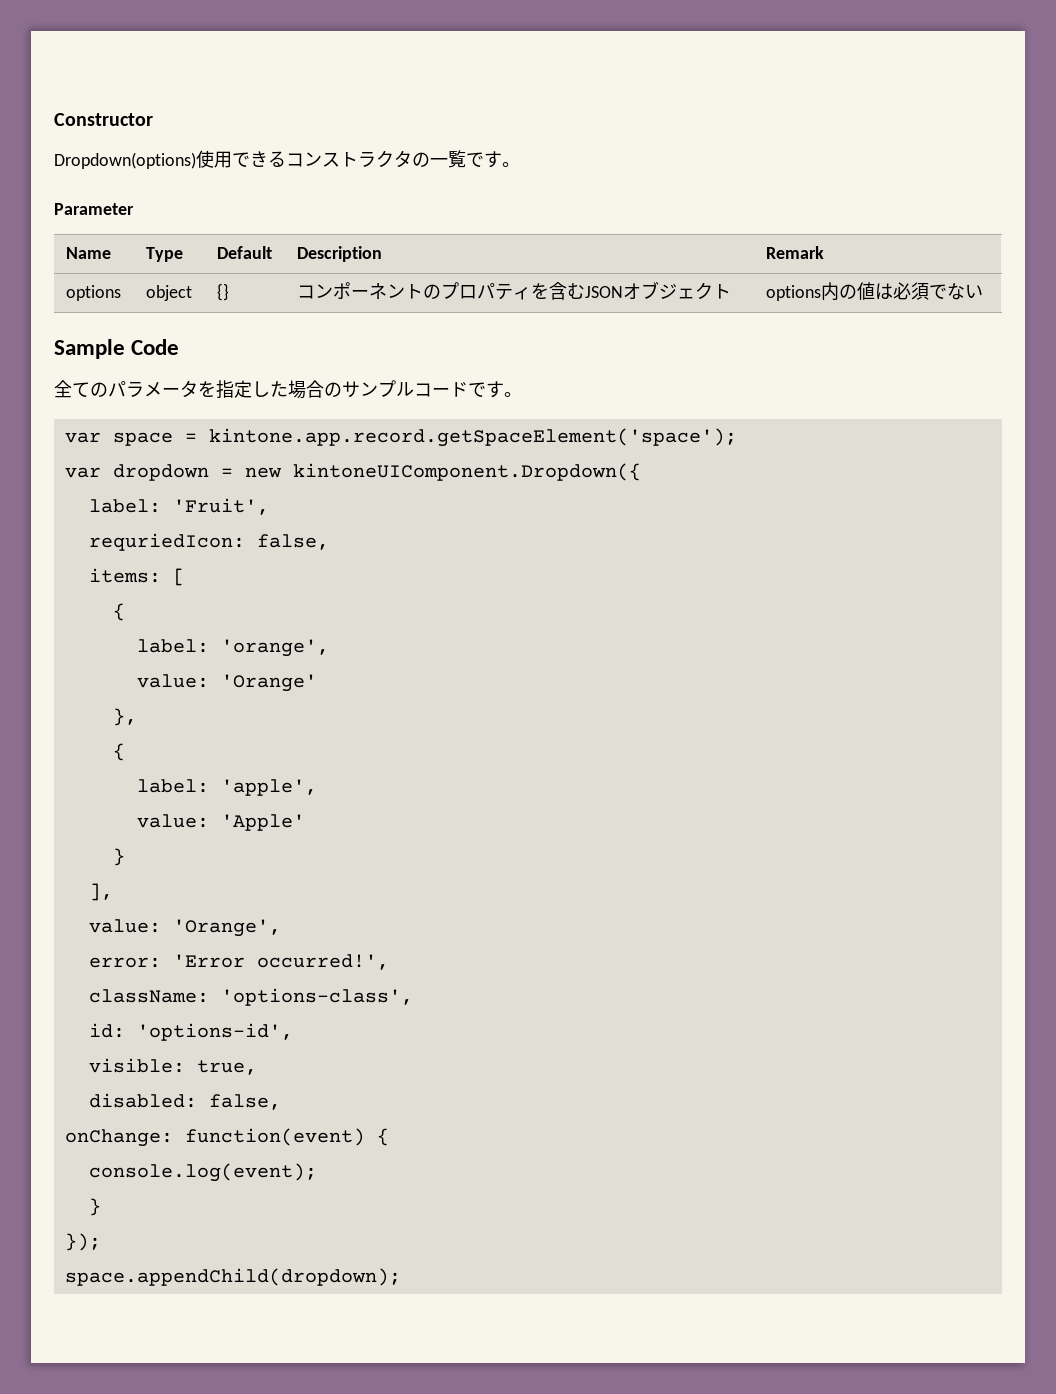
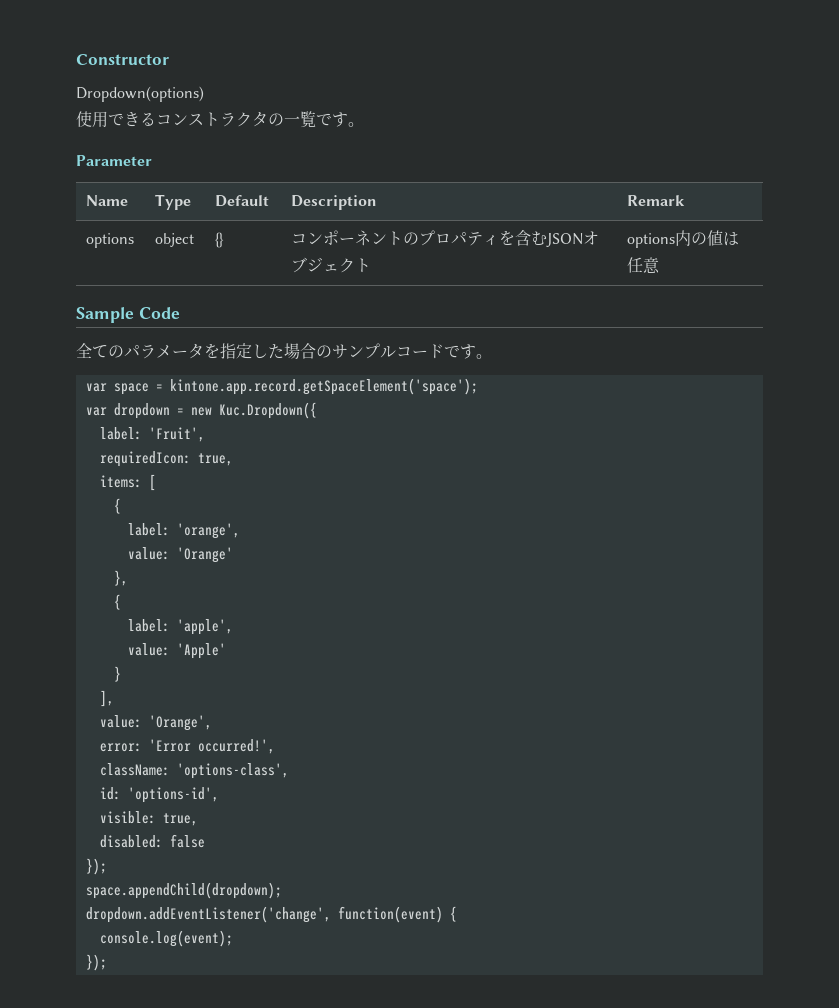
- Dropdown(options)使用できるコンストラクタの一覧です。
+ Dropdown(options)
+ 使用できるコンストラクタの一覧です。
- options | object | {} | コンポーネントのプロパティを含むJSONオブジェクト | options内の値は必須でない
+ options | object | {} | コンポーネントのプロパティを含むJSONオブジェクト | options内の値は任意
- var dropdown = new kintoneUIComponent.Dropdown({
+ var dropdown = new Kuc.Dropdown({
- requriedIcon: false,
+ requiredIcon: true,
- disabled: false,
- onChange: function(event) {
+ disabled: false
+ });
+ space.appendChild(dropdown);
+ dropdown.addEventListener('change', function(event) {
  console.log(event);
- }
  });
- space.appendChild(dropdown);

